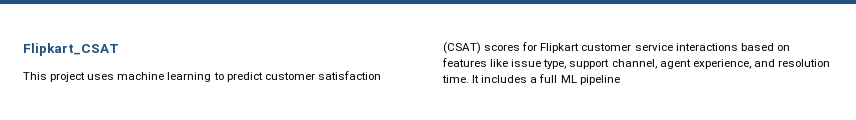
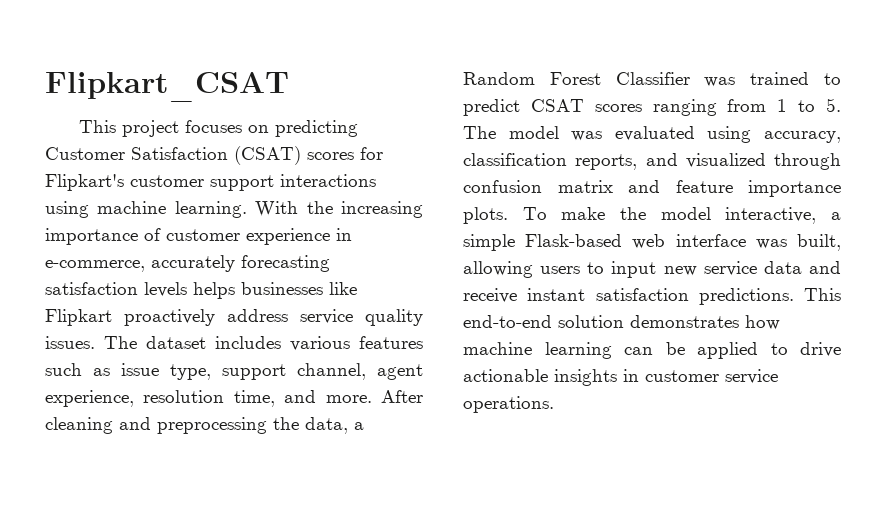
- This project uses machine learning to predict customer satisfaction (CSAT) scores for Flipkart customer service interactions based on features like issue type, support channel, agent experience, and resolution time. It includes a full ML pipeline
+ This project focuses on predicting Customer Satisfaction (CSAT) scores for Flipkart's customer support interactions using machine learning. With the increasing importance of customer experience in e-commerce, accurately forecasting satisfaction levels helps businesses like Flipkart proactively address service quality issues. The dataset includes various features such as issue type, support channel, agent experience, resolution time, and more. After cleaning and preprocessing the data, a Random Forest Classifier was trained to predict CSAT scores ranging from 1 to 5. The model was evaluated using accuracy, classification reports, and visualized through confusion matrix and feature importance plots. To make the model interactive, a simple Flask-based web interface was built, allowing users to input new service data and receive instant satisfaction predictions. This end-to-end solution demonstrates how machine learning can be applied to drive actionable insights in customer service operations.

